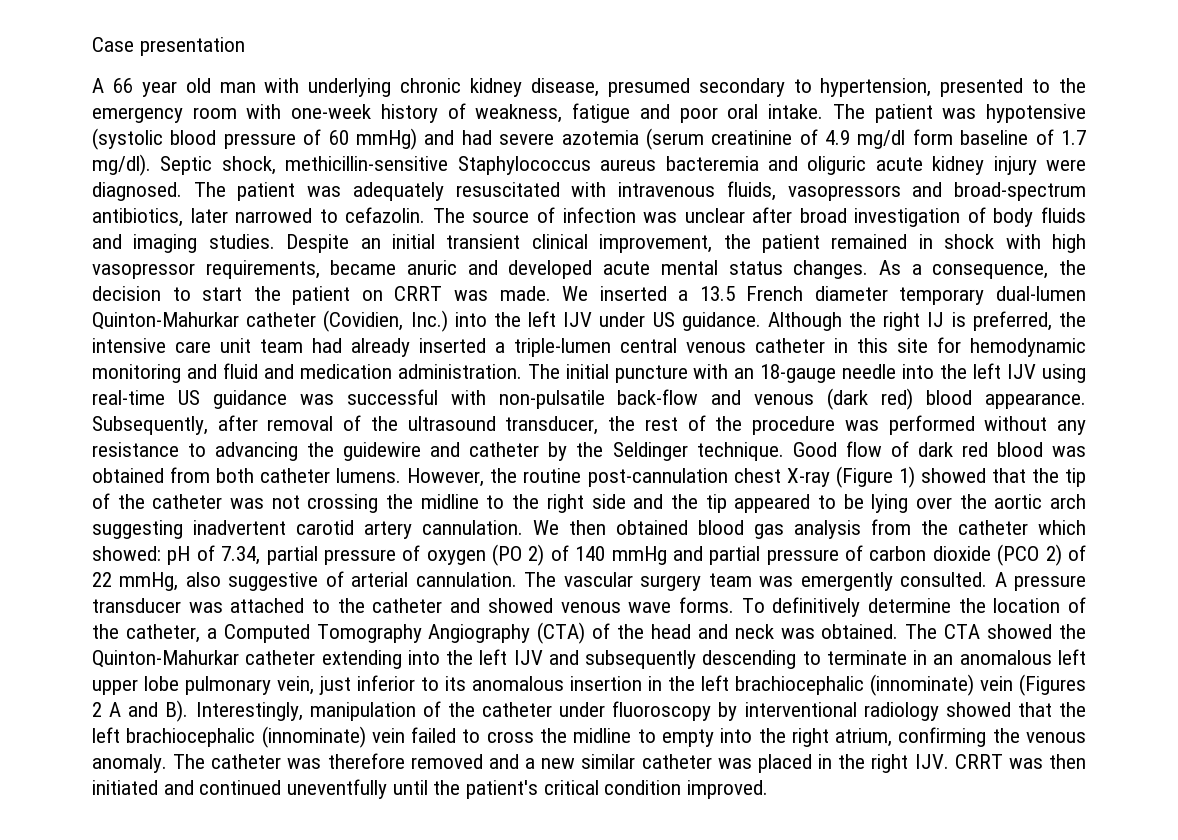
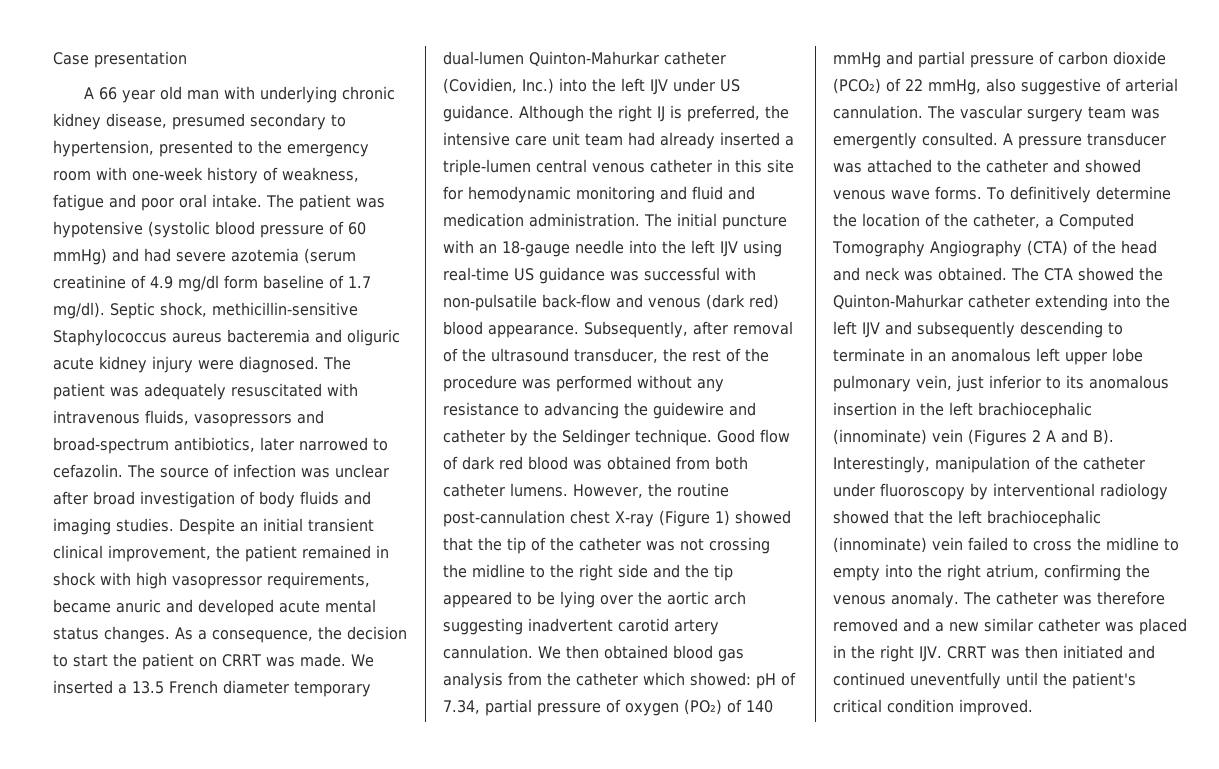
- We then obtained blood gas analysis from the catheter which showed: pH of 7.34, partial pressure of oxygen (PO 2) of 140 mmHg and partial pressure of carbon dioxide (PCO 2) of 22 mmHg, also suggestive of arterial cannulation.
+ We then obtained blood gas analysis from the catheter which showed: pH of 7.34, partial pressure of oxygen (PO₂) of 140 mmHg and partial pressure of carbon dioxide (PCO₂) of 22 mmHg, also suggestive of arterial cannulation.

